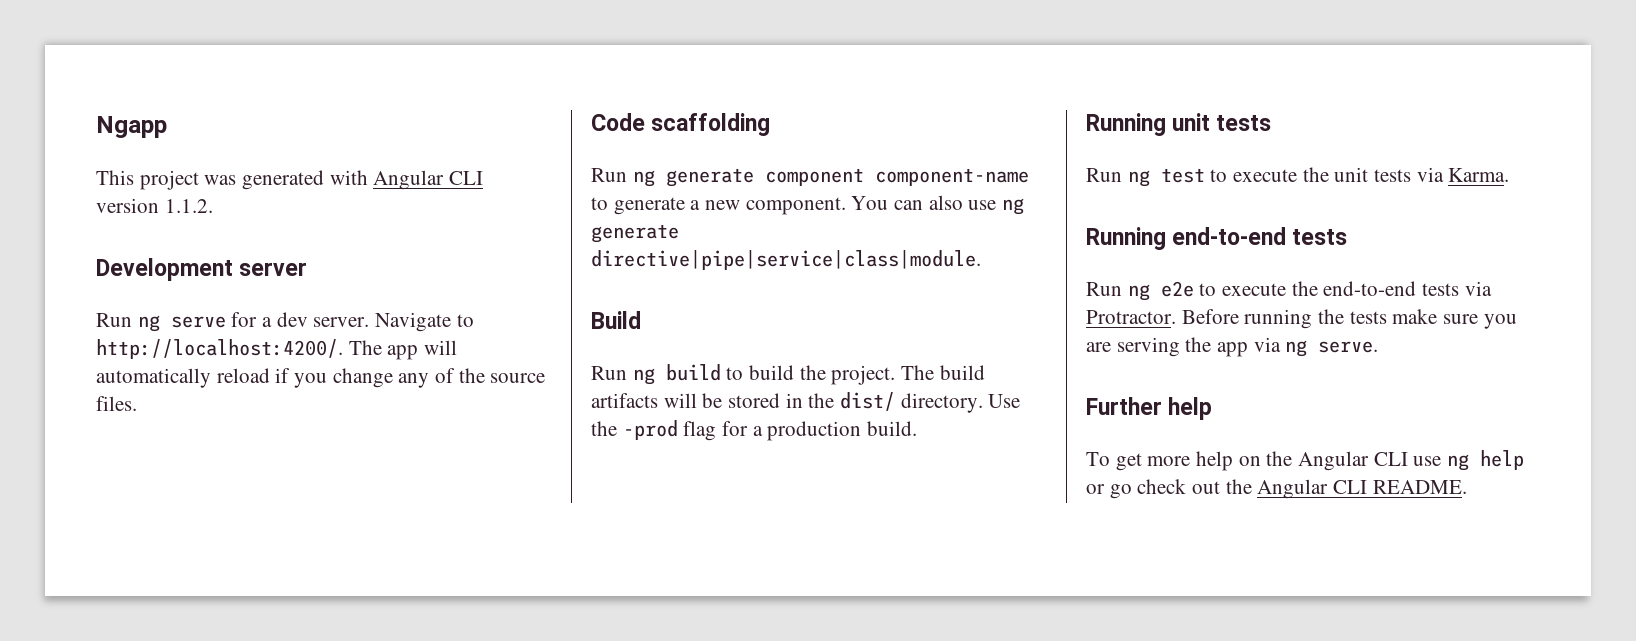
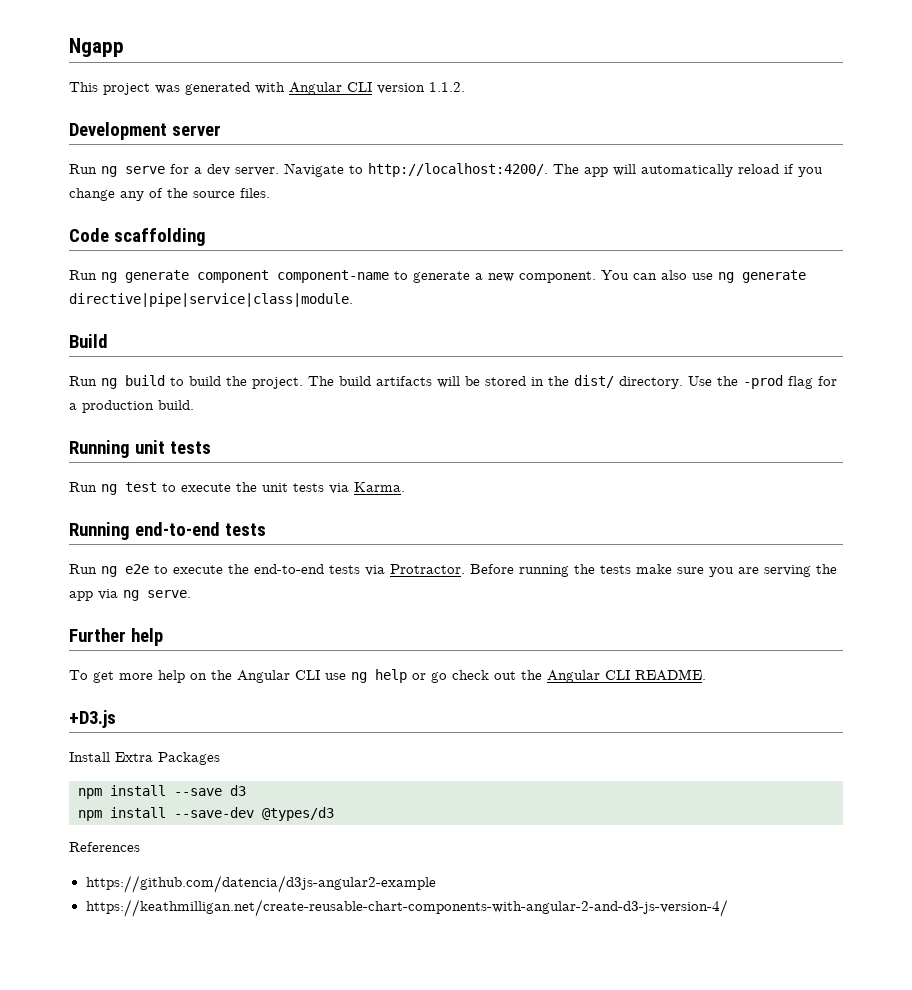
+ +D3.js
+ Install Extra Packages
+ npm install --save d3
+ npm install --save-dev @types/d3
+ References
+ https://github.com/datencia/d3js-angular2-example
+ https://keathmilligan.net/create-reusable-chart-components-with-angular-2-and-d3-js-version-4/

